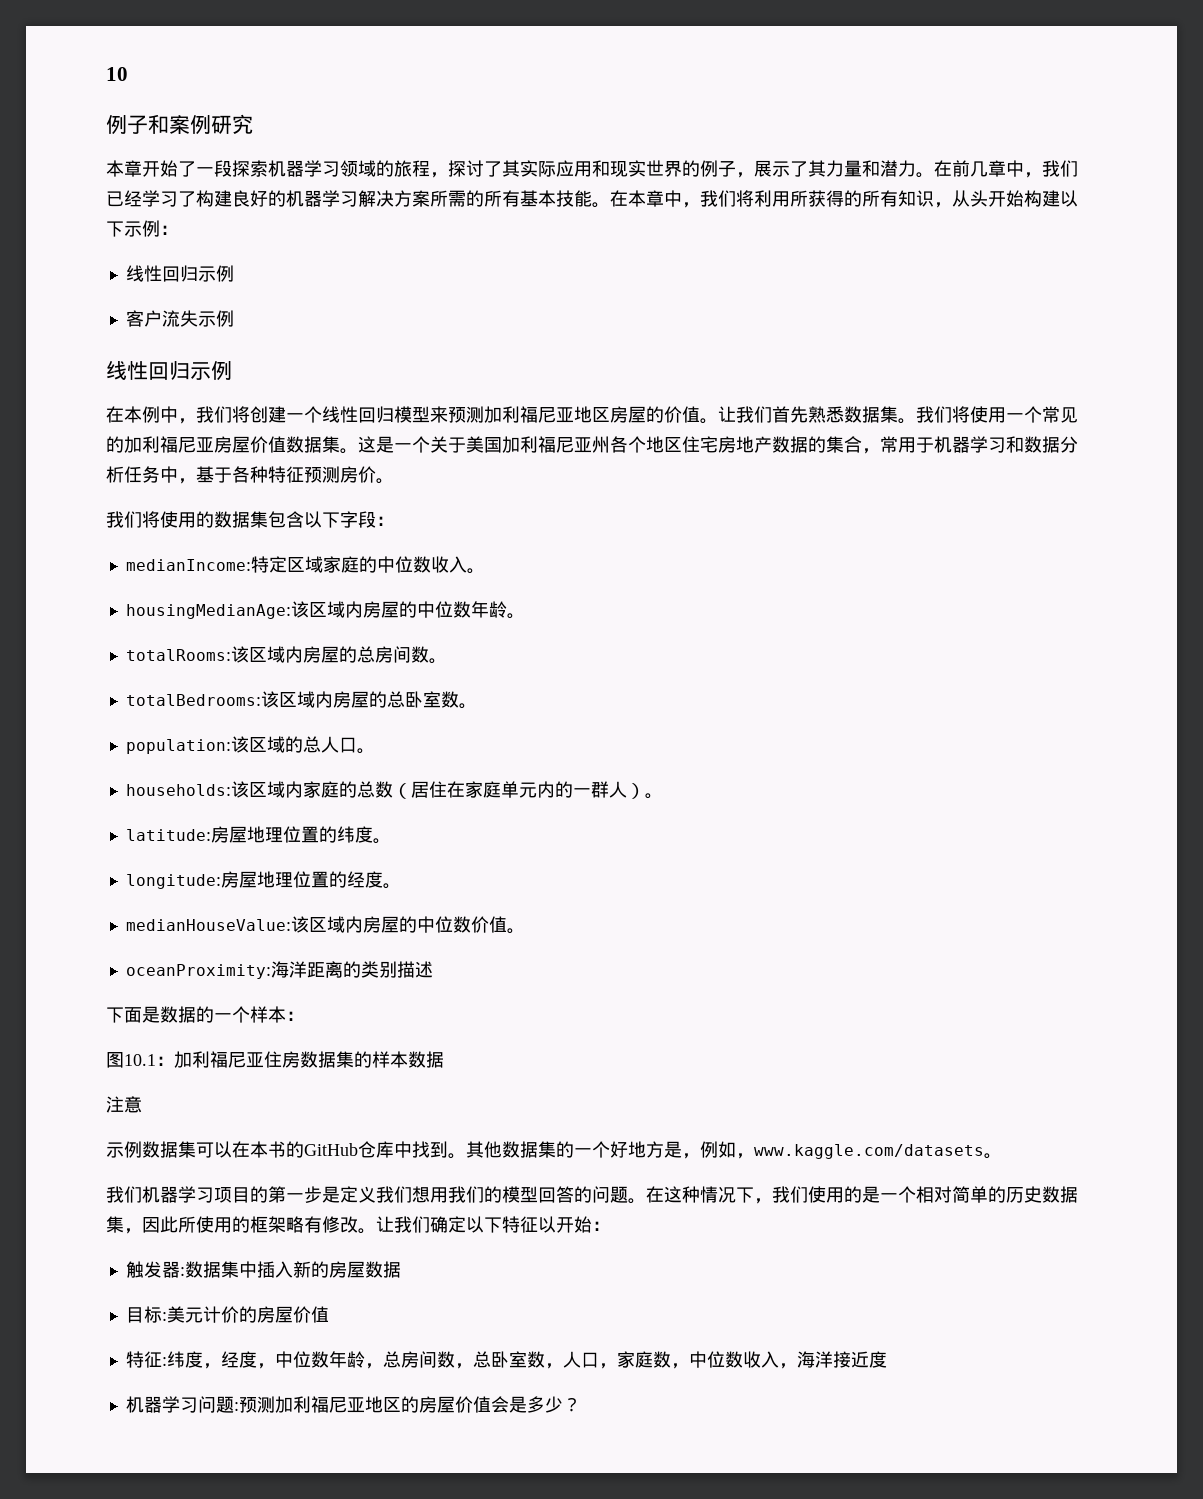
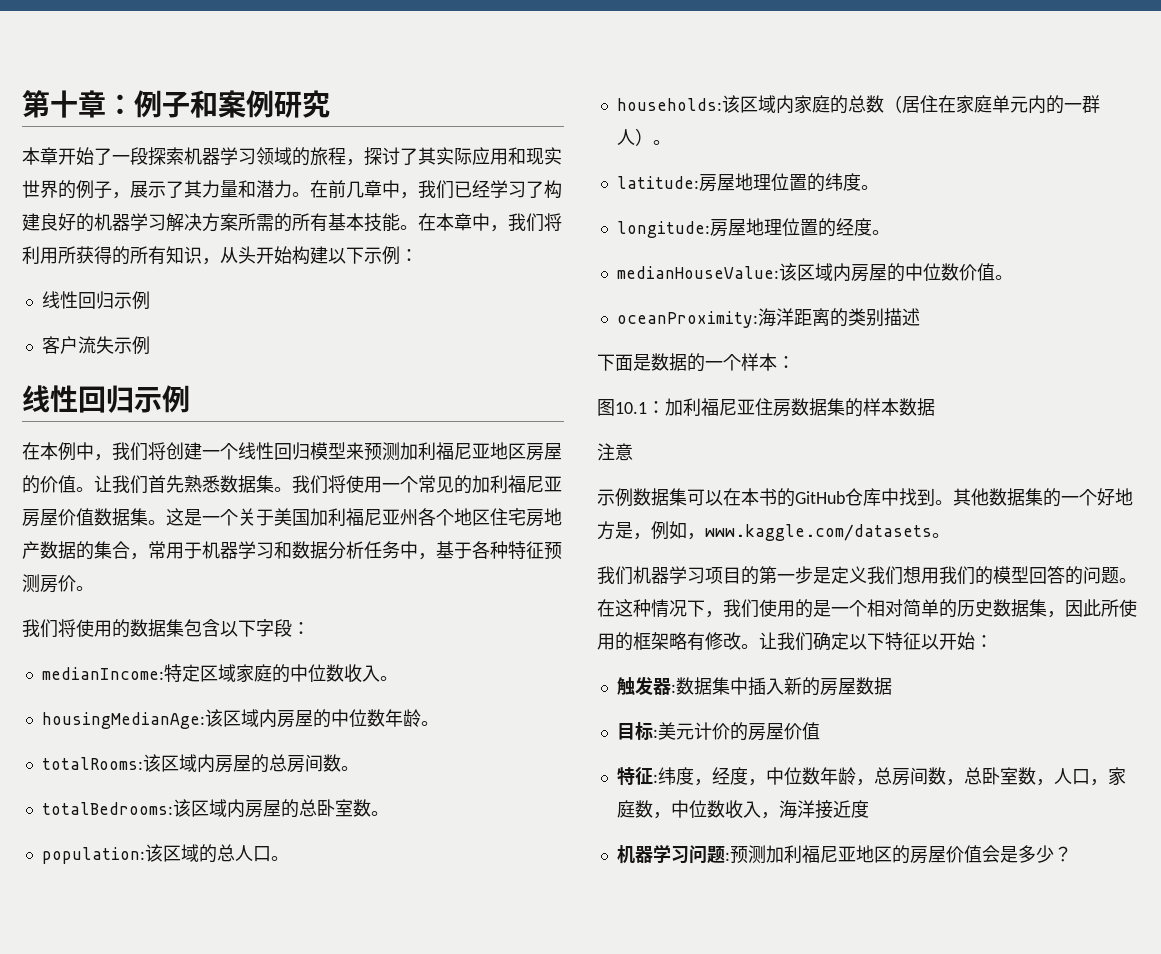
- 10
- 例子和案例研究
+ 第十章：例子和案例研究

